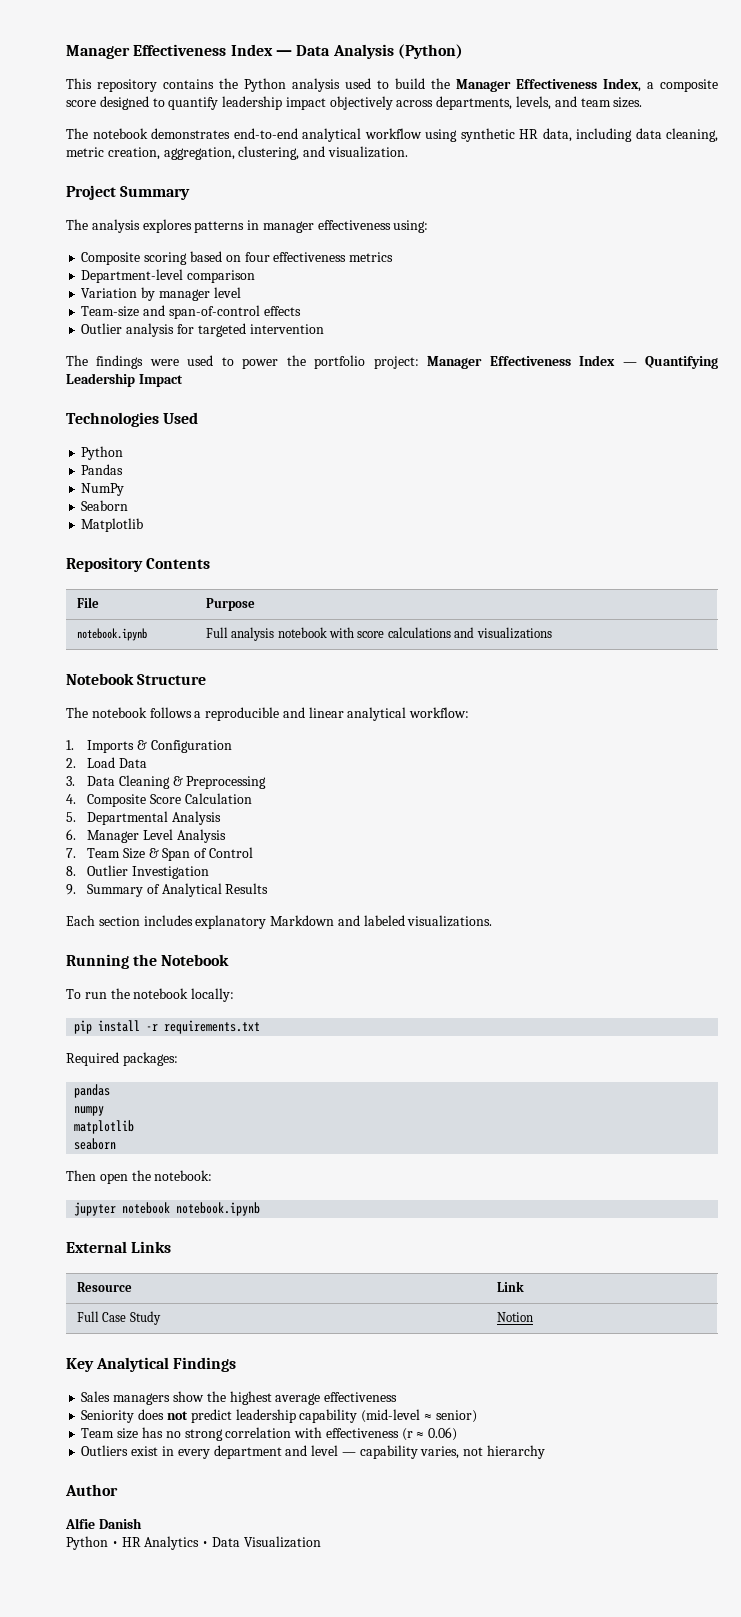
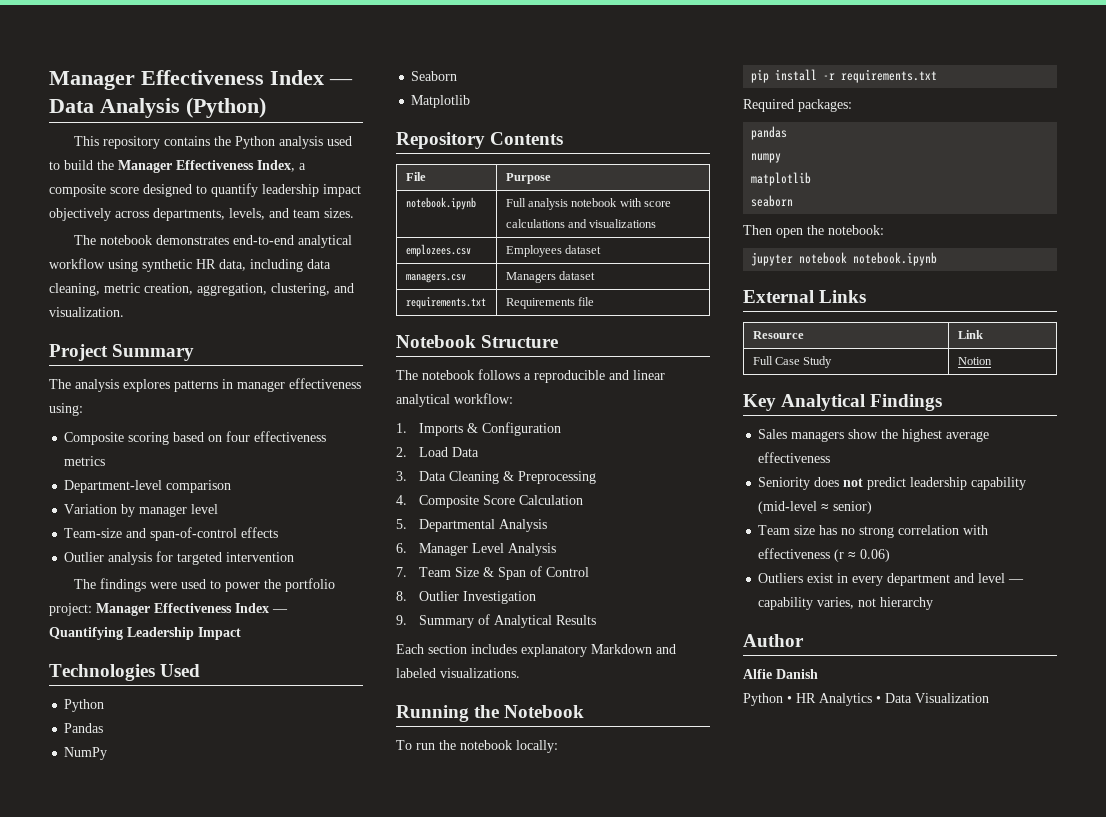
+ emplozees.csv | Employees dataset
+ managers.csv | Managers dataset
+ requirements.txt | Requirements file

